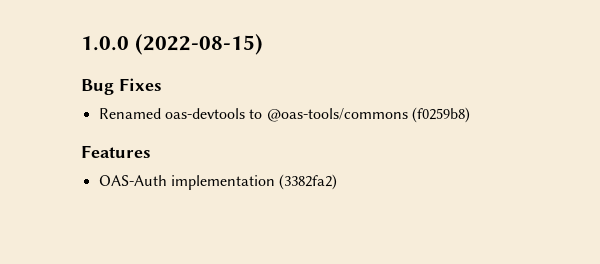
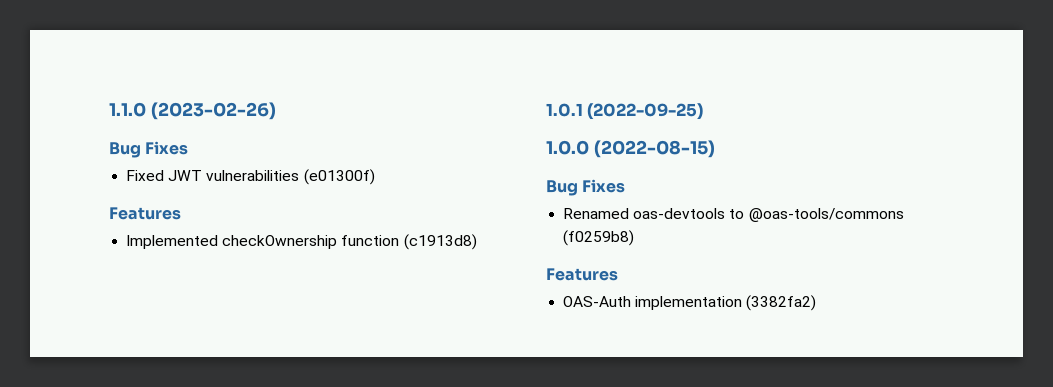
+ 1.1.0 (2023-02-26)
+ Bug Fixes
+ Fixed JWT vulnerabilities (e01300f)
+ Features
+ Implemented checkOwnership function (c1913d8)
+ 1.0.1 (2022-09-25)

